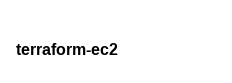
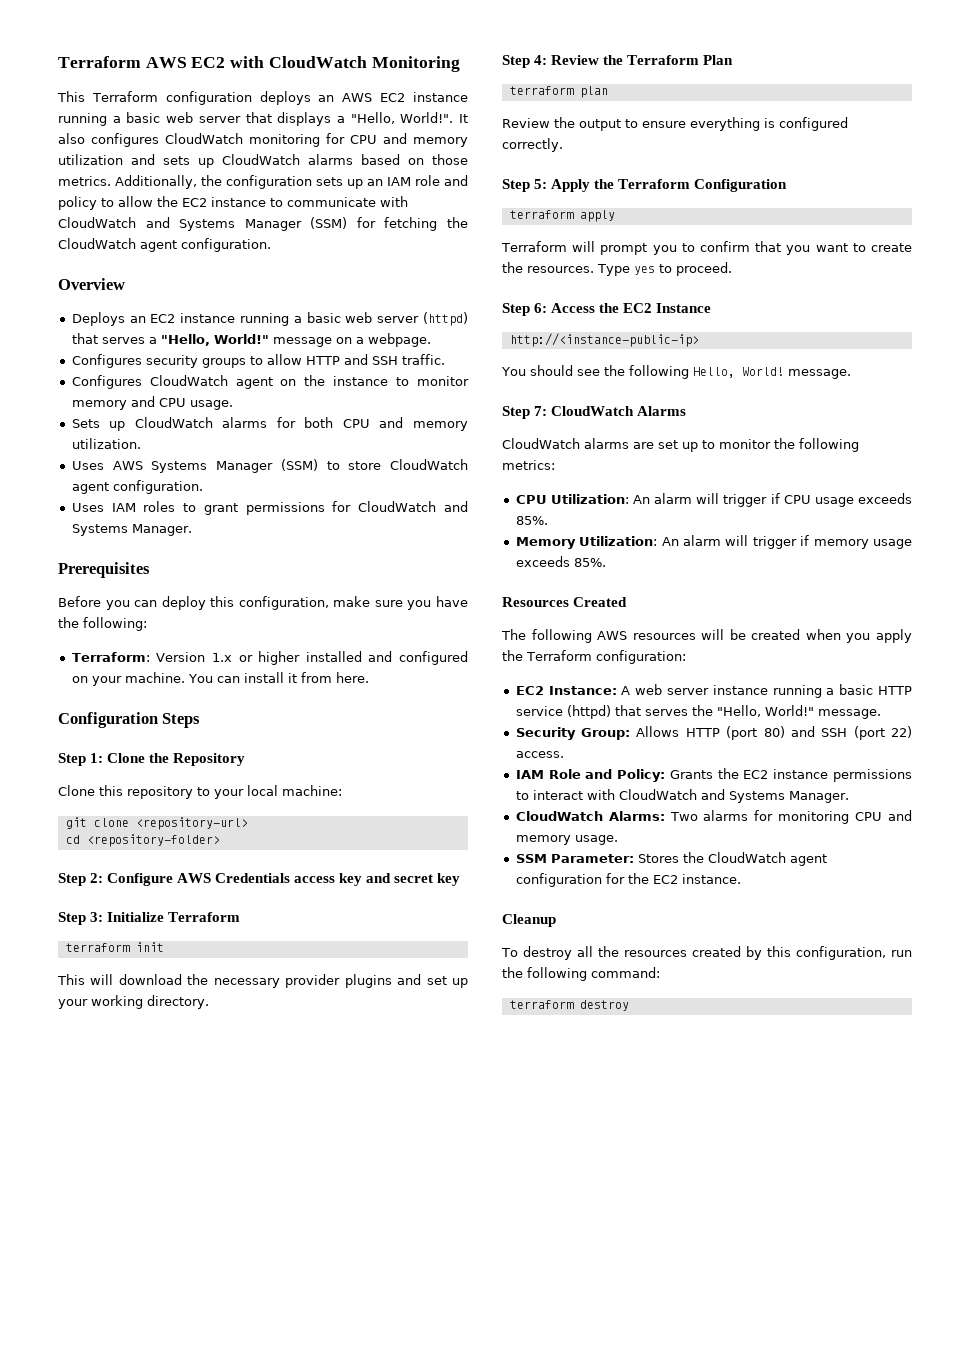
- terraform-ec2
+ Terraform AWS EC2 with CloudWatch Monitoring
+ This Terraform configuration deploys an AWS EC2 instance running a basic web server that displays a "Hello, World!". It also configures CloudWatch monitoring for CPU and memory utilization and sets up CloudWatch alarms based on those metrics. Additionally, the configuration sets up an IAM role and policy to allow the EC2 instance to communicate with CloudWatch and Systems Manager (SSM) for fetching the CloudWatch agent configuration.
+ Overview
+ Deploys an EC2 instance running a basic web server (httpd) that serves a "Hello, World!" message on a webpage.
+ Configures security groups to allow HTTP and SSH traffic.
+ Configures CloudWatch agent on the instance to monitor memory and CPU usage.
+ Sets up CloudWatch alarms for both CPU and memory utilization.
+ Uses AWS Systems Manager (SSM) to store CloudWatch agent configuration.
+ Uses IAM roles to grant permissions for CloudWatch and Systems Manager.
+ Prerequisites
+ Before you can deploy this configuration, make sure you have the following:
+ Terraform: Version 1.x or higher installed and configured on your machine. You can install it from here.
+ Configuration Steps
+ Step 1: Clone the Repository
+ Clone this repository to your local machine:
+ git clone <repository-url>
+ cd <repository-folder>
+ Step 2: Configure AWS Credentials access key and secret key
+ Step 3: Initialize Terraform
+ terraform init
+ This will download the necessary provider plugins and set up your working directory.
+ Step 4: Review the Terraform Plan
+ terraform plan
+ Review the output to ensure everything is configured correctly.
+ Step 5: Apply the Terraform Configuration
+ terraform apply
+ Terraform will prompt you to confirm that you want to create the resources. Type yes to proceed.
+ Step 6: Access the EC2 Instance
+ http://<instance-public-ip>
+ You should see the following Hello, World! message.
+ Step 7: CloudWatch Alarms
+ CloudWatch alarms are set up to monitor the following metrics:
+ CPU Utilization: An alarm will trigger if CPU usage exceeds 85%.
+ Memory Utilization: An alarm will trigger if memory usage exceeds 85%.
+ Resources Created
+ The following AWS resources will be created when you apply the Terraform configuration:
+ EC2 Instance: A web server instance running a basic HTTP service (httpd) that serves the "Hello, World!" message.
+ Security Group: Allows HTTP (port 80) and SSH (port 22) access.
+ IAM Role and Policy: Grants the EC2 instance permissions to interact with CloudWatch and Systems Manager.
+ CloudWatch Alarms: Two alarms for monitoring CPU and memory usage.
+ SSM Parameter: Stores the CloudWatch agent configuration for the EC2 instance.
+ Cleanup
+ To destroy all the resources created by this configuration, run the following command:
+ terraform destroy

